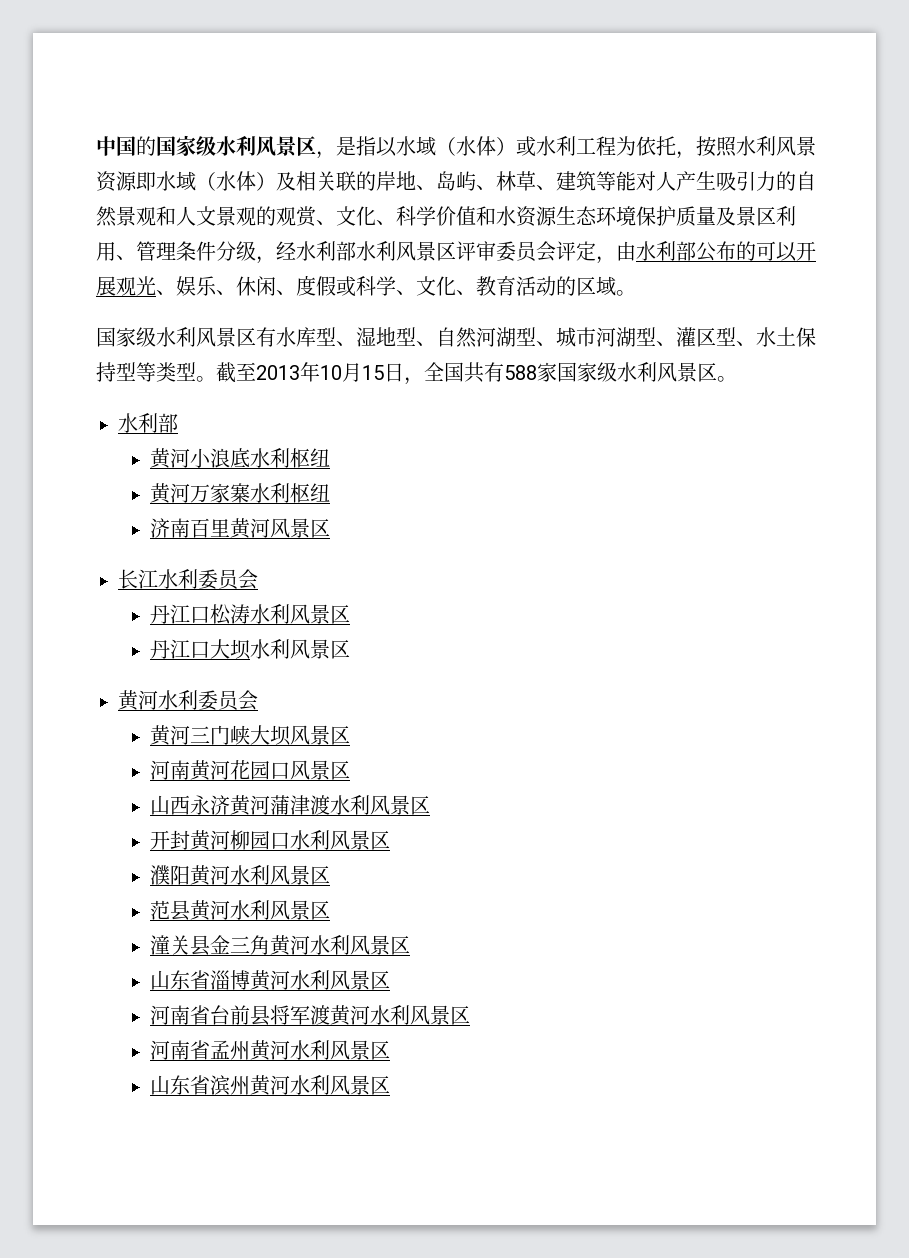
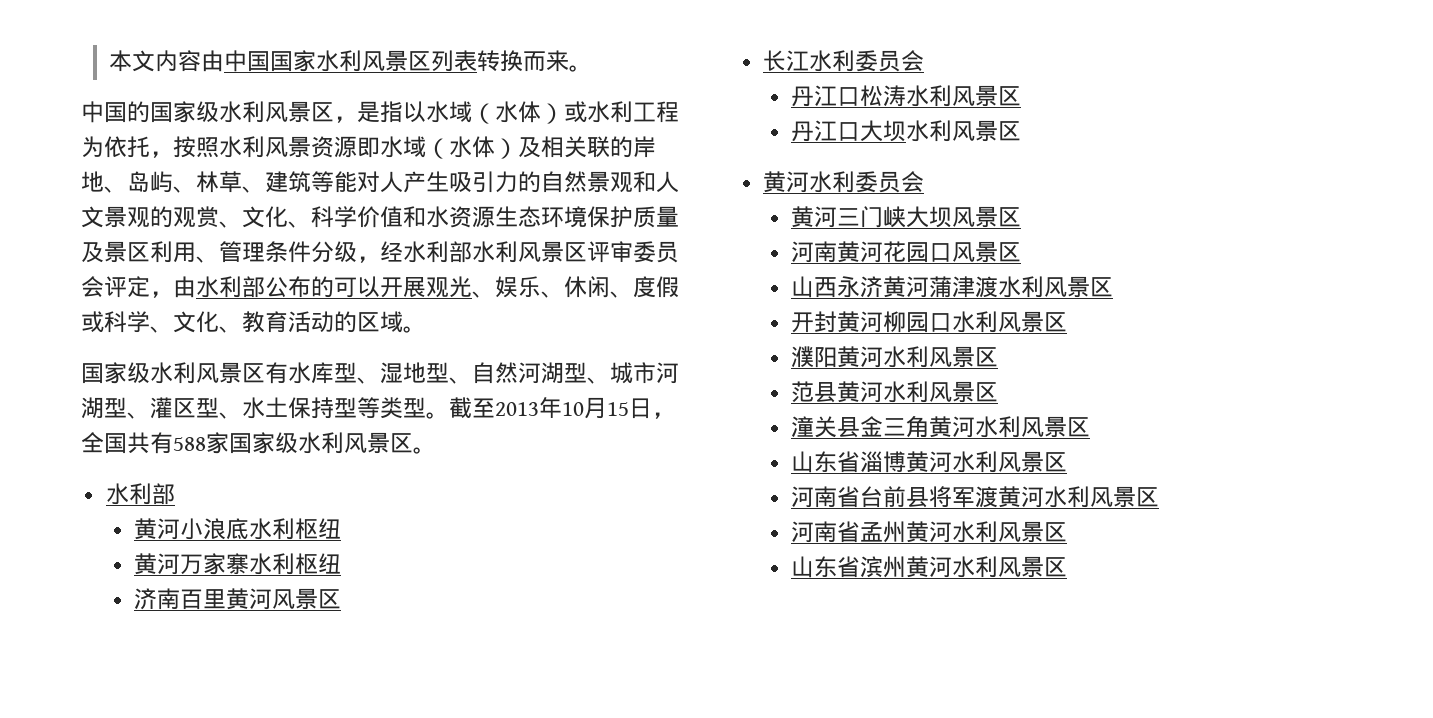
+ 本文内容由中国国家水利风景区列表转换而来。

